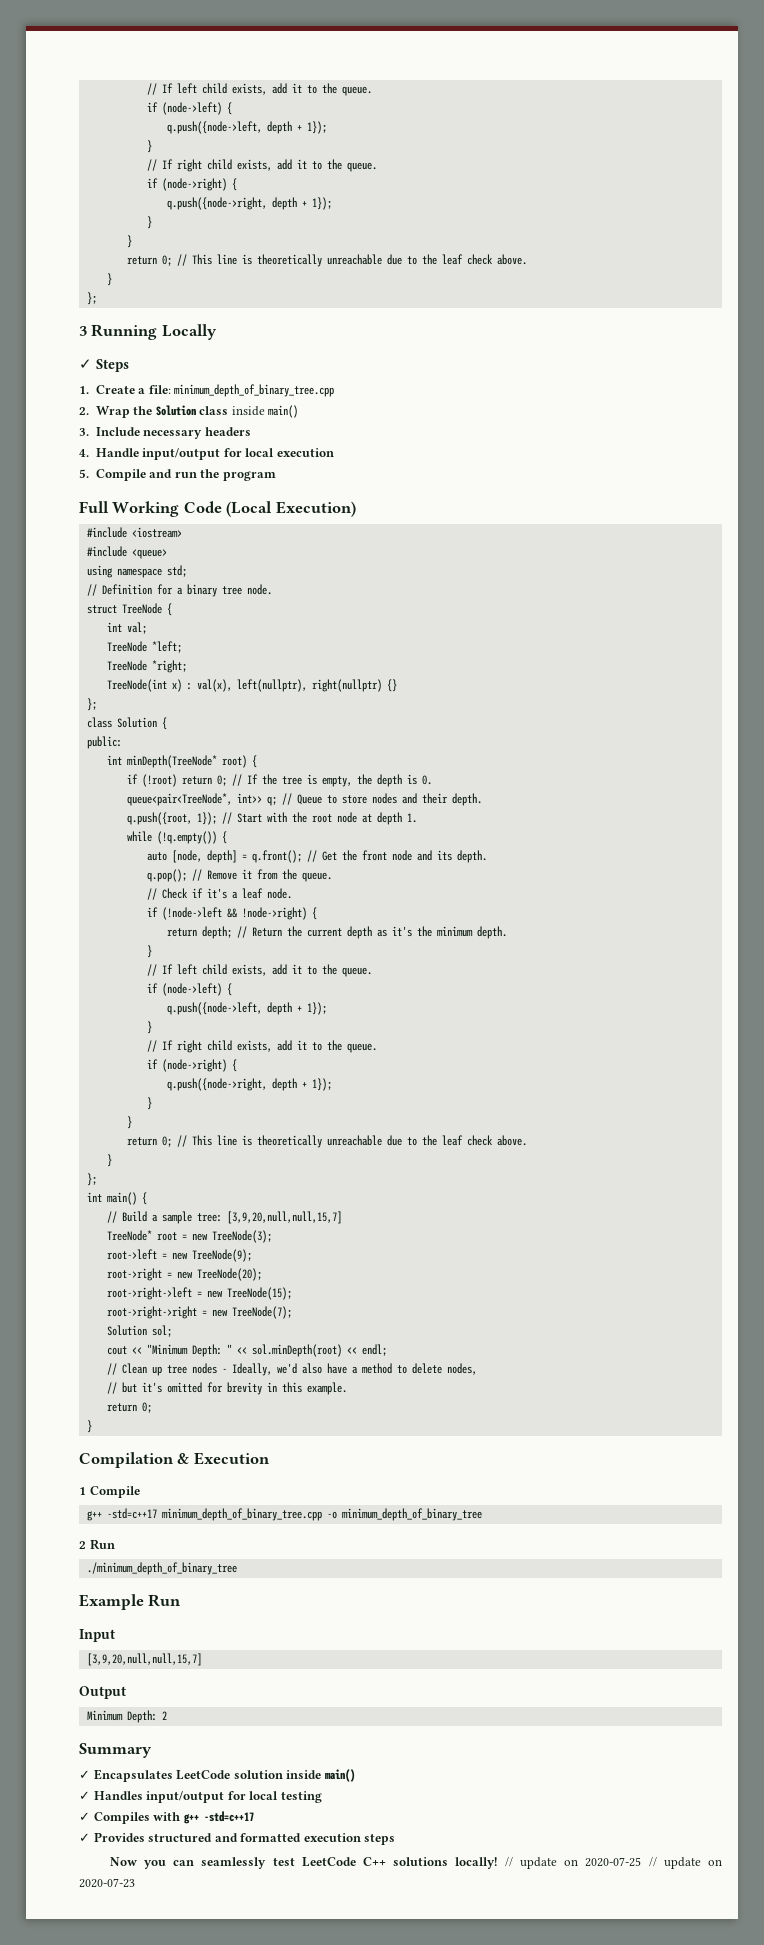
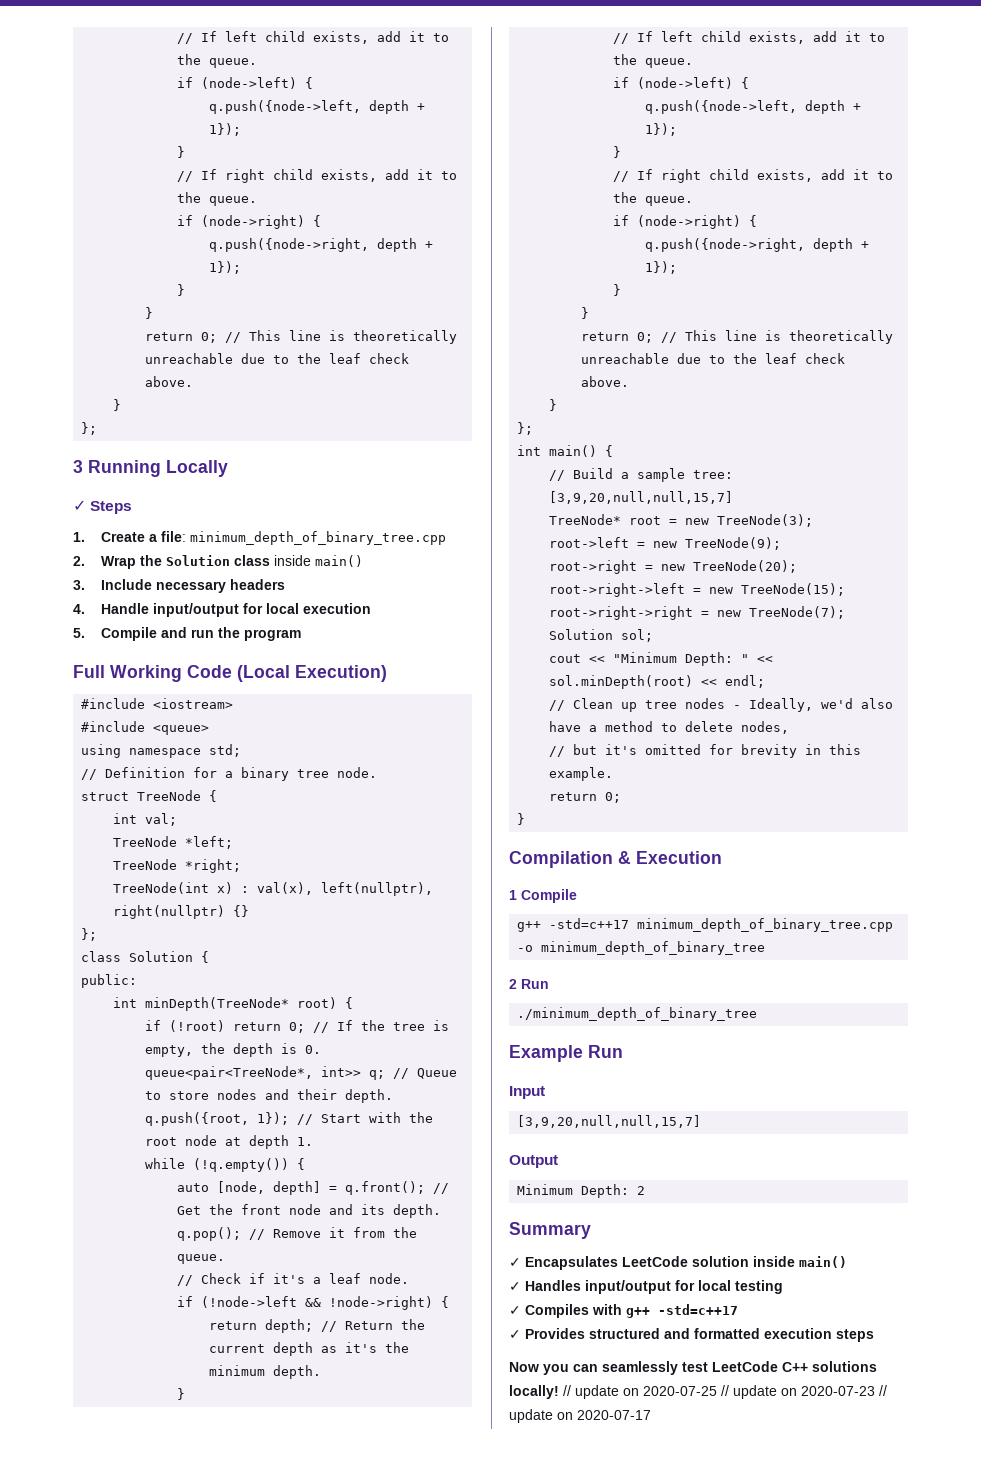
- // update on 2020-07-25 // update on 2020-07-23
+ // update on 2020-07-25 // update on 2020-07-23 // update on 2020-07-17

